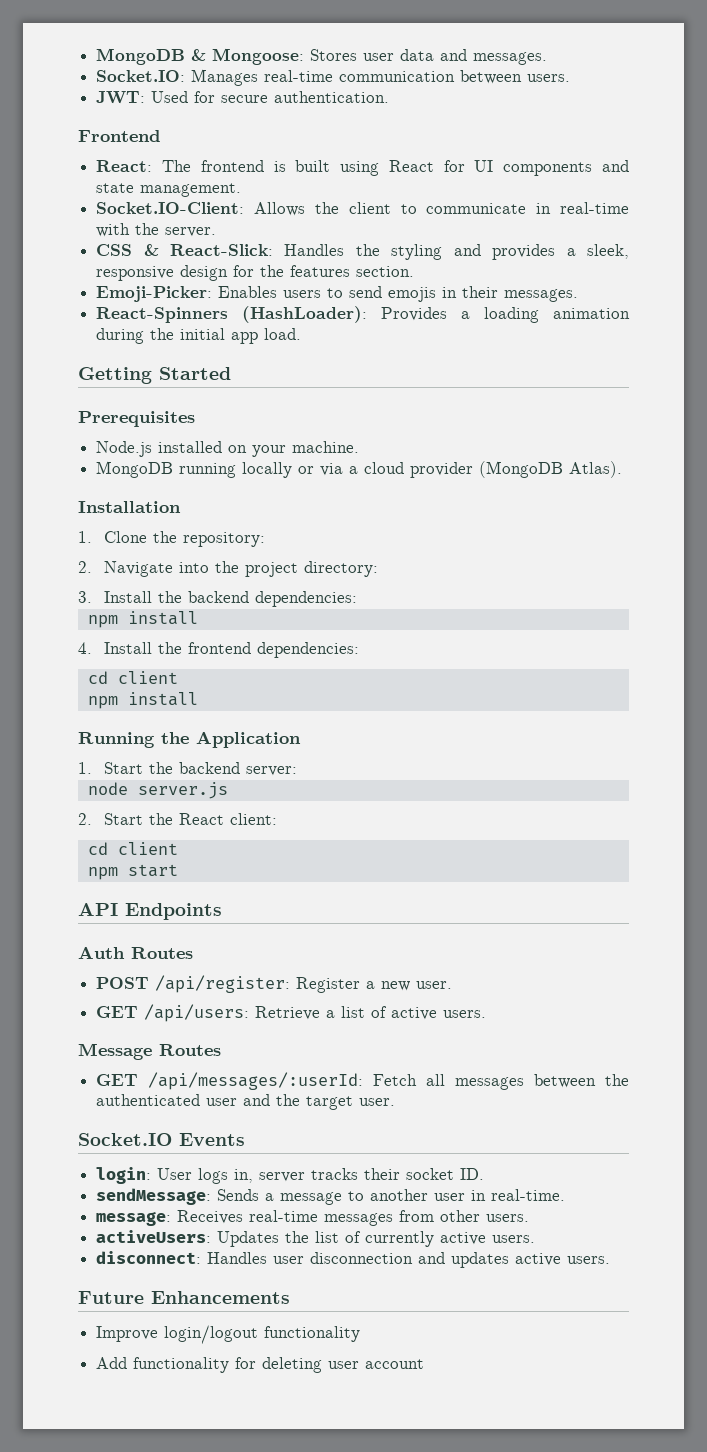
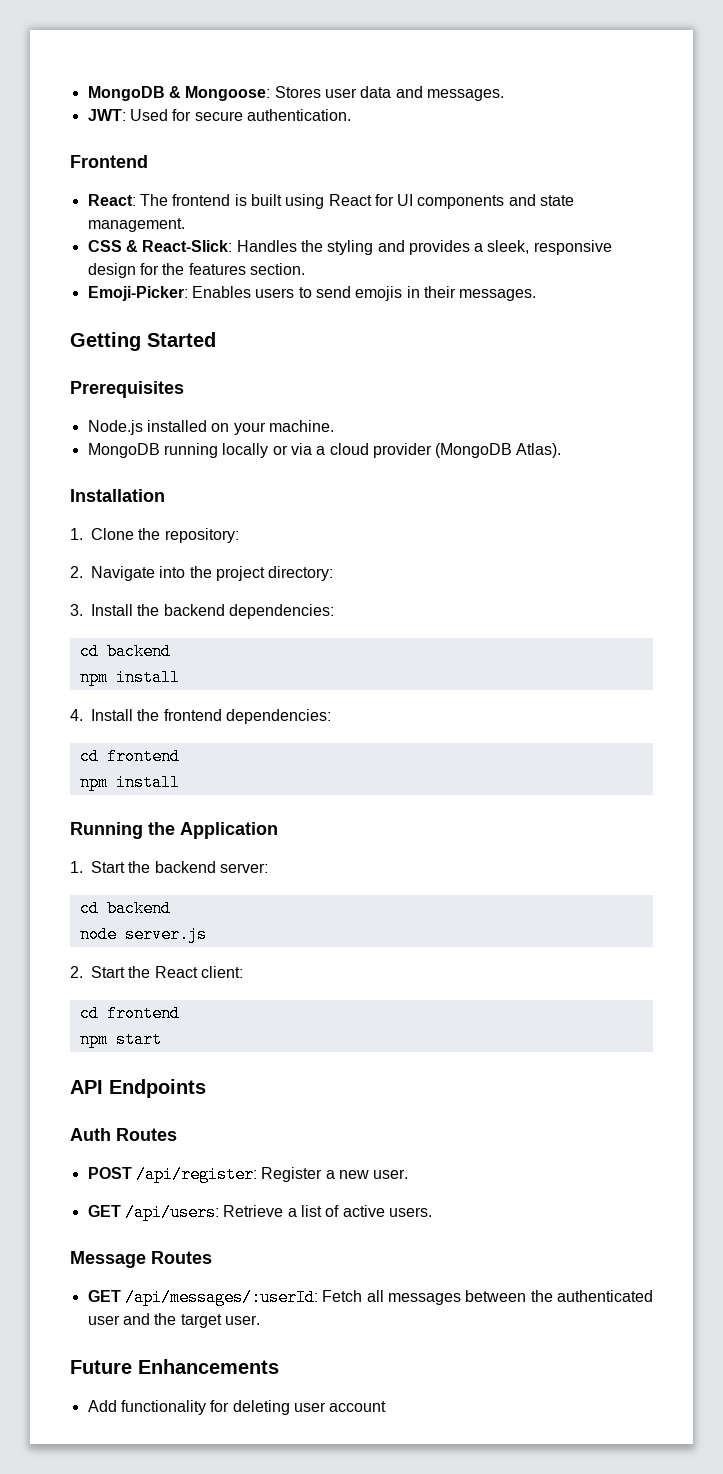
- Socket.IO: Manages real-time communication between users.
- Socket.IO-Client: Allows the client to communicate in real-time with the server.
- React-Spinners (HashLoader): Provides a loading animation during the initial app load.
  3. Install the backend dependencies:
+ cd backend
  4. Install the frontend dependencies:
- cd client
+ cd frontend
  1. Start the backend server:
+ cd backend
  2. Start the React client:
- cd client
+ cd frontend
- Socket.IO Events
- login: User logs in, server tracks their socket ID.
- sendMessage: Sends a message to another user in real-time.
- message: Receives real-time messages from other users.
- activeUsers: Updates the list of currently active users.
- disconnect: Handles user disconnection and updates active users.
- Improve login/logout functionality

